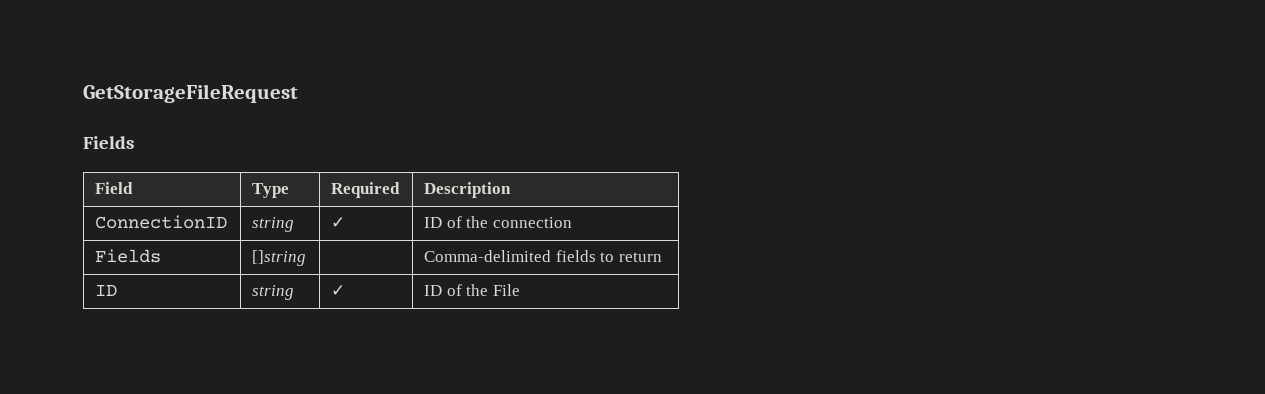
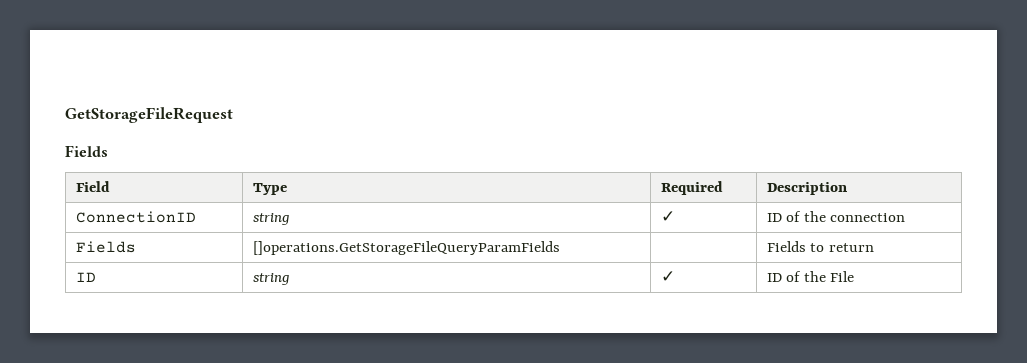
- Fields | []string | | Comma-delimited fields to return
+ Fields | []operations.GetStorageFileQueryParamFields | | Fields to return

